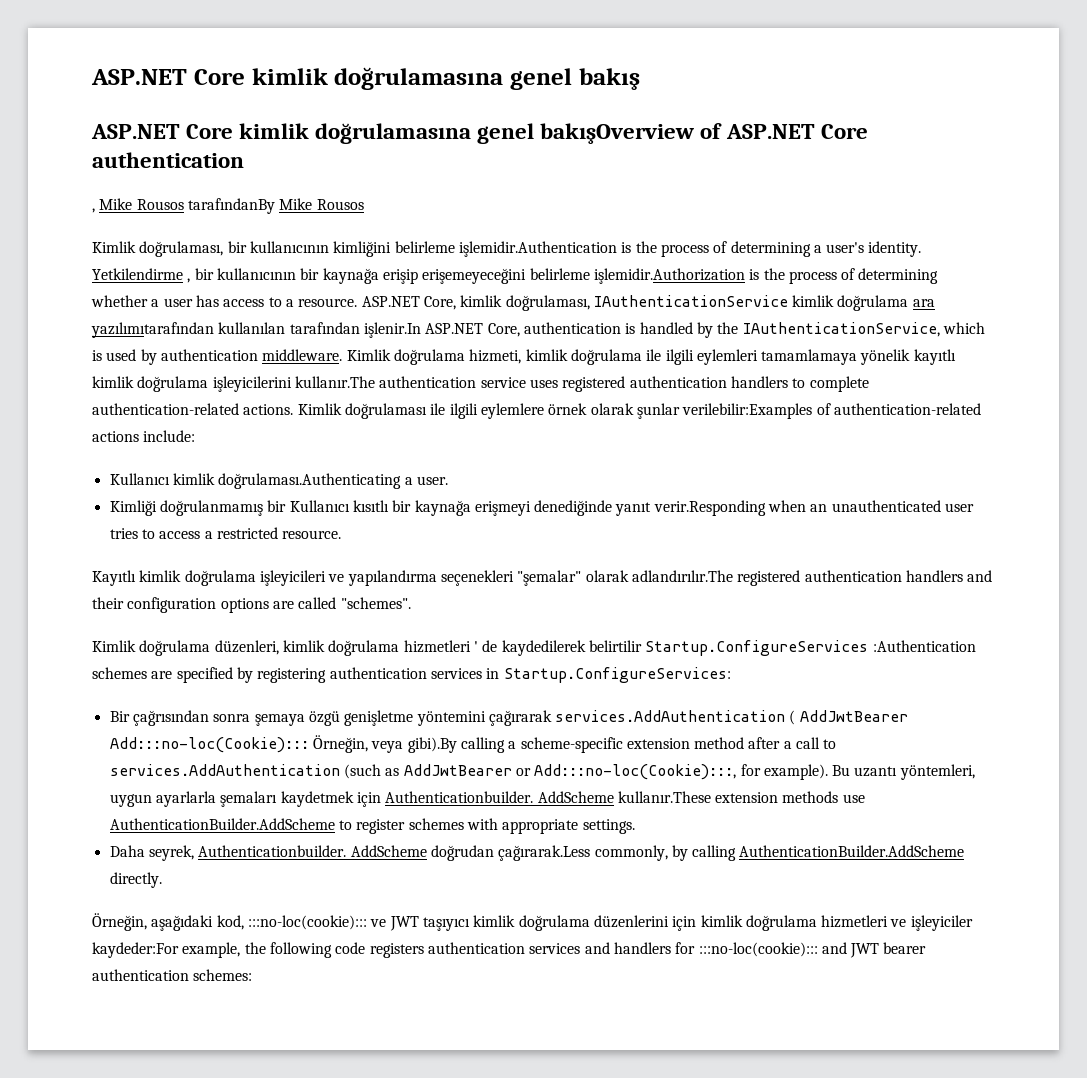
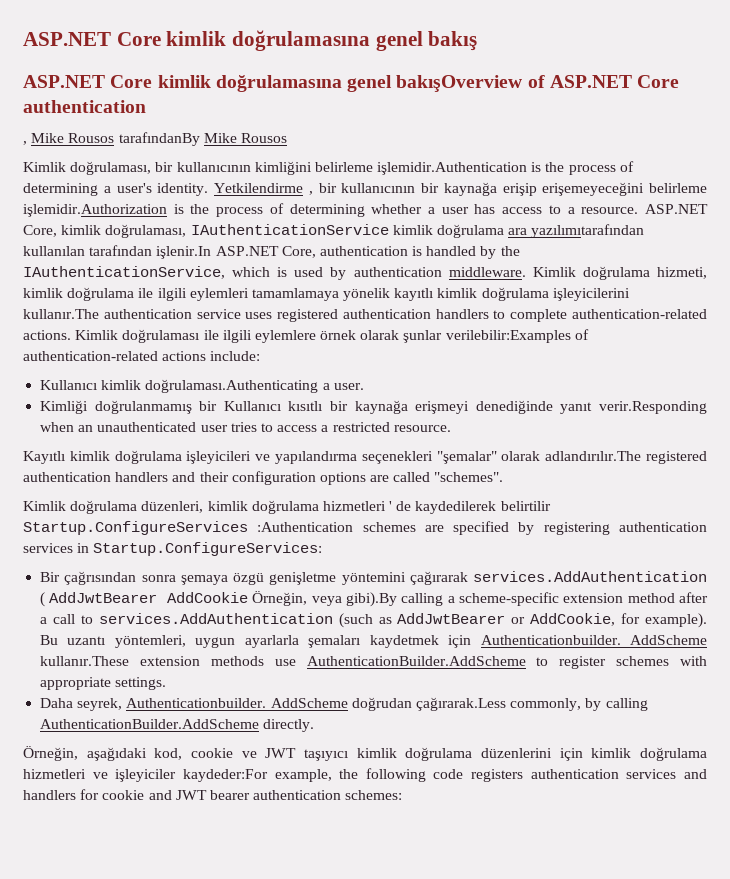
- Bir çağrısından sonra şemaya özgü genişletme yöntemini çağırarak services.AddAuthentication ( AddJwtBearer Add:::no-loc(Cookie)::: Örneğin, veya gibi).By calling a scheme-specific extension method after a call to services.AddAuthentication (such as AddJwtBearer or Add:::no-loc(Cookie):::, for example).
+ Bir çağrısından sonra şemaya özgü genişletme yöntemini çağırarak services.AddAuthentication ( AddJwtBearer AddCookie Örneğin, veya gibi).By calling a scheme-specific extension method after a call to services.AddAuthentication (such as AddJwtBearer or AddCookie, for example).
- Örneğin, aşağıdaki kod, :::no-loc(cookie)::: ve JWT taşıyıcı kimlik doğrulama düzenlerini için kimlik doğrulama hizmetleri ve işleyiciler kaydeder:For example, the following code registers authentication services and handlers for :::no-loc(cookie)::: and JWT bearer authentication schemes:
+ Örneğin, aşağıdaki kod, cookie ve JWT taşıyıcı kimlik doğrulama düzenlerini için kimlik doğrulama hizmetleri ve işleyiciler kaydeder:For example, the following code registers authentication services and handlers for cookie and JWT bearer authentication schemes:

